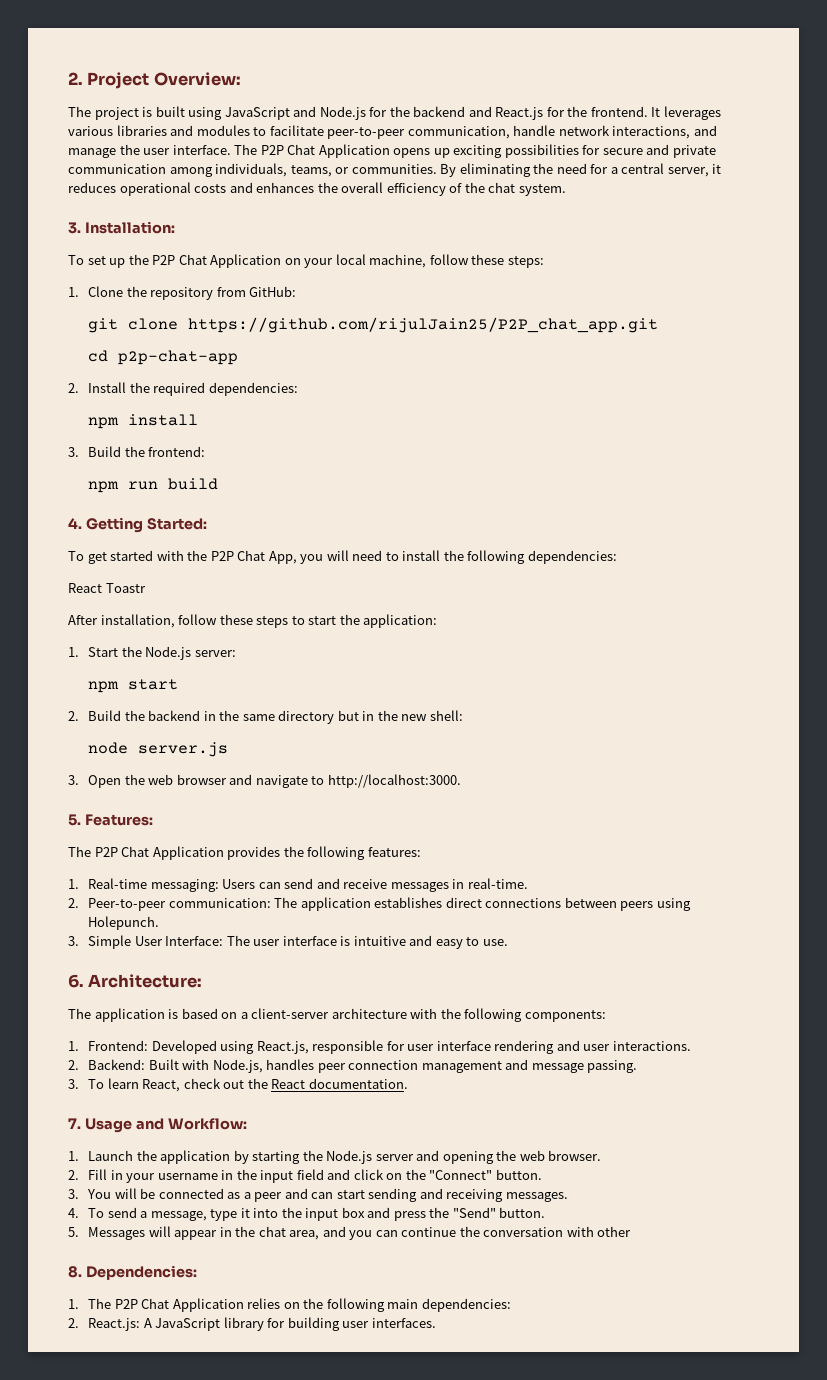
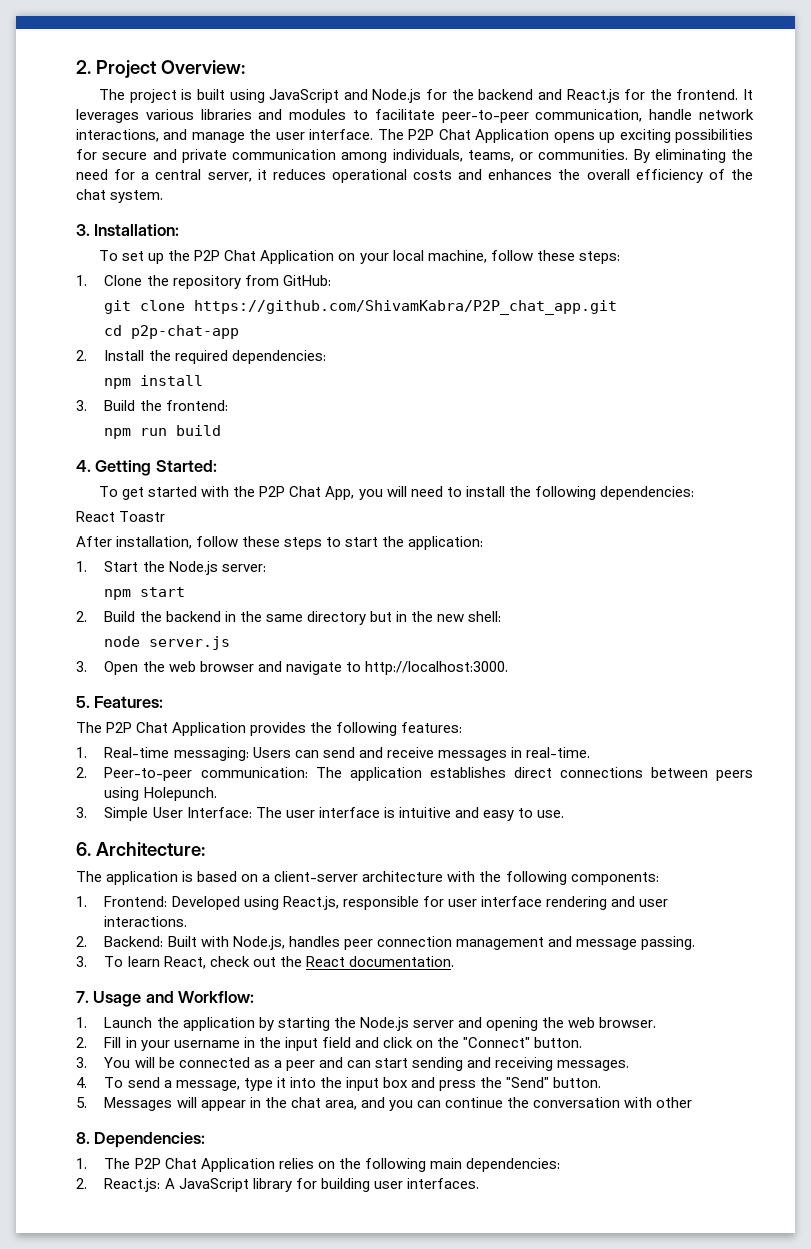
- git clone https://github.com/rijulJain25/P2P_chat_app.git
+ git clone https://github.com/ShivamKabra/P2P_chat_app.git

